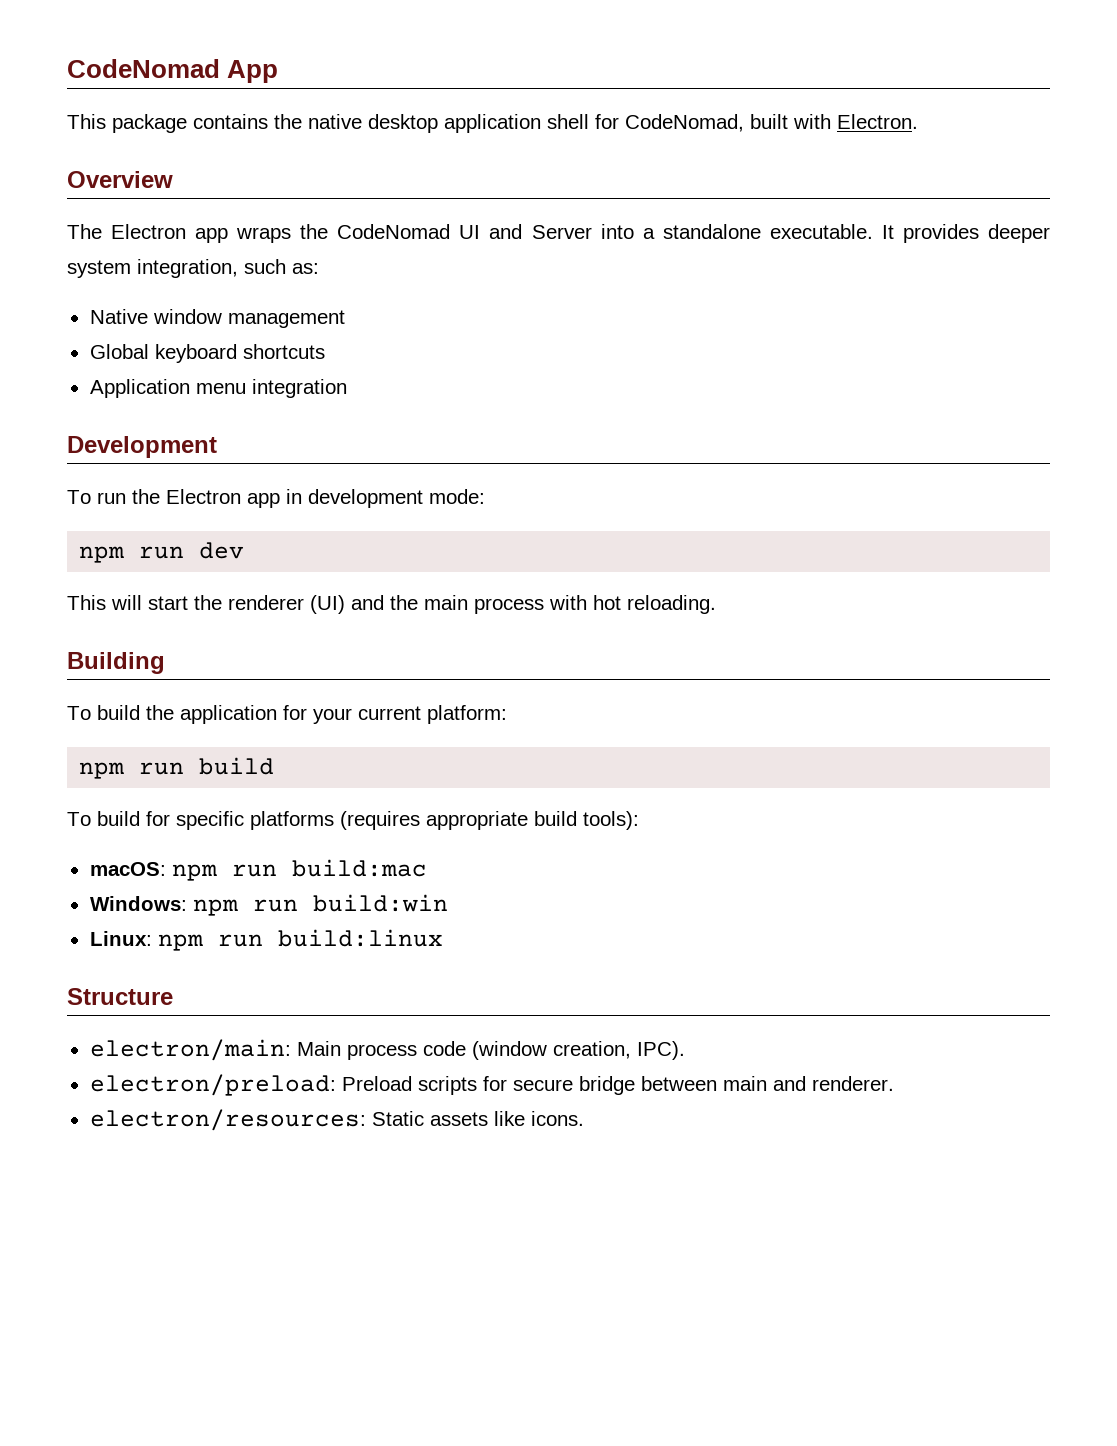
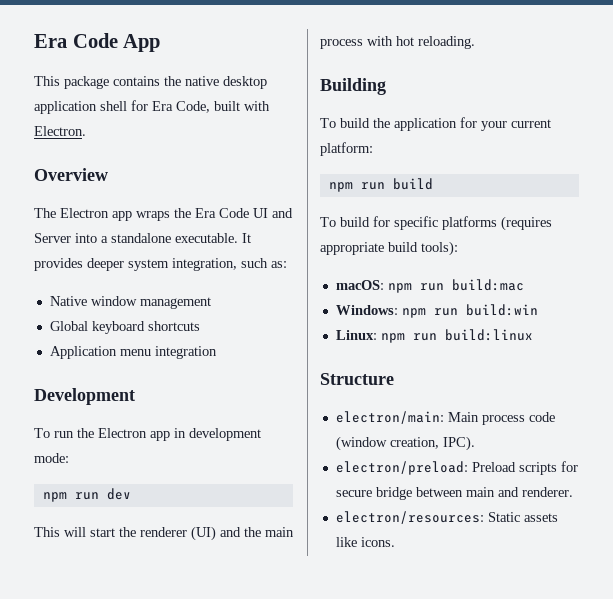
- CodeNomad App
+ Era Code App
- This package contains the native desktop application shell for CodeNomad, built with Electron.
+ This package contains the native desktop application shell for Era Code, built with Electron.
- The Electron app wraps the CodeNomad UI and Server into a standalone executable.
+ The Electron app wraps the Era Code UI and Server into a standalone executable.

